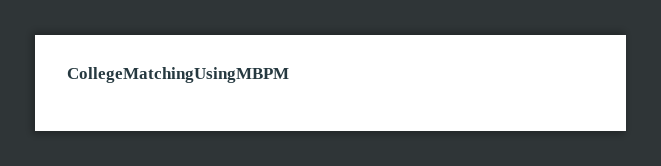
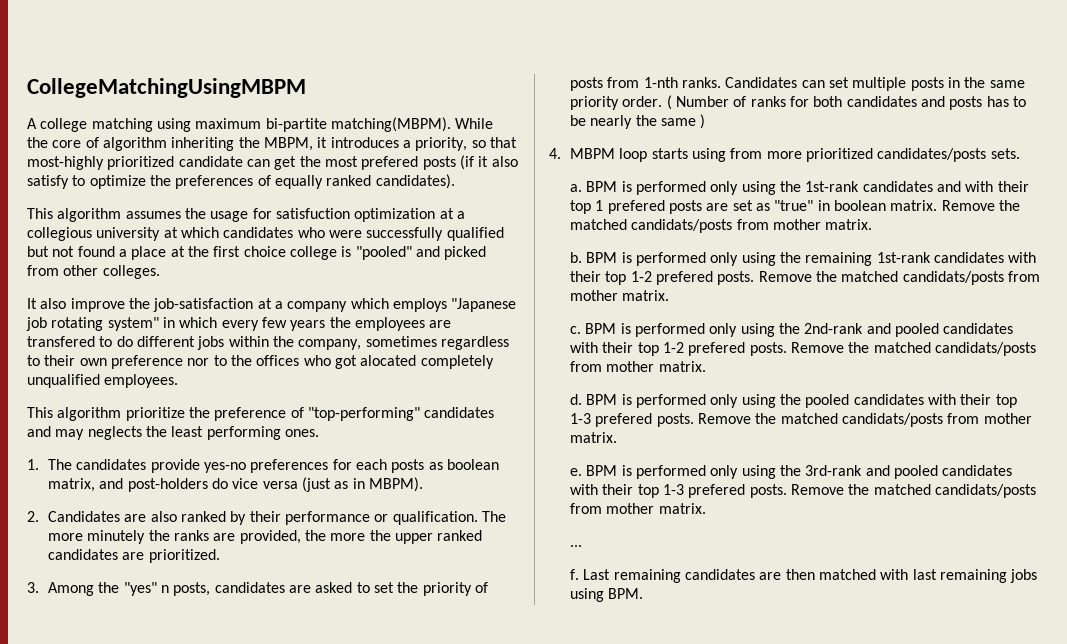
+ A college matching using maximum bi-partite matching(MBPM). While the core of algorithm inheriting the MBPM, it introduces a priority, so that most-highly prioritized candidate can get the most prefered posts (if it also satisfy to optimize the preferences of equally ranked candidates).
+ This algorithm assumes the usage for satisfuction optimization at a collegious university at which candidates who were successfully qualified but not found a place at the first choice college is "pooled" and picked from other colleges.
+ It also improve the job-satisfaction at a company which employs "Japanese job rotating system" in which every few years the employees are transfered to do different jobs within the company, sometimes regardless to their own preference nor to the offices who got alocated completely unqualified employees.
+ This algorithm prioritize the preference of "top-performing" candidates and may neglects the least performing ones.
+ 1. The candidates provide yes-no preferences for each posts as boolean matrix, and post-holders do vice versa (just as in MBPM).
+ 2. Candidates are also ranked by their performance or qualification. The more minutely the ranks are provided, the more the upper ranked candidates are prioritized.
+ 3. Among the "yes" n posts, candidates are asked to set the priority of posts from 1-nth ranks. Candidates can set multiple posts in the same priority order. ( Number of ranks for both candidates and posts has to be nearly the same )
+ 4. MBPM loop starts using from more prioritized candidates/posts sets.
+ a. BPM is performed only using the 1st-rank candidates and with their top 1 prefered posts are set as "true" in boolean matrix. Remove the matched candidats/posts from mother matrix.
+ b. BPM is performed only using the remaining 1st-rank candidates with their top 1-2 prefered posts. Remove the matched candidats/posts from mother matrix.
+ c. BPM is performed only using the 2nd-rank and pooled candidates with their top 1-2 prefered posts. Remove the matched candidats/posts from mother matrix.
+ d. BPM is performed only using the pooled candidates with their top 1-3 prefered posts. Remove the matched candidats/posts from mother matrix.
+ e. BPM is performed only using the 3rd-rank and pooled candidates with their top 1-3 prefered posts. Remove the matched candidats/posts from mother matrix.
+ ...
+ f. Last remaining candidates are then matched with last remaining jobs using BPM.

